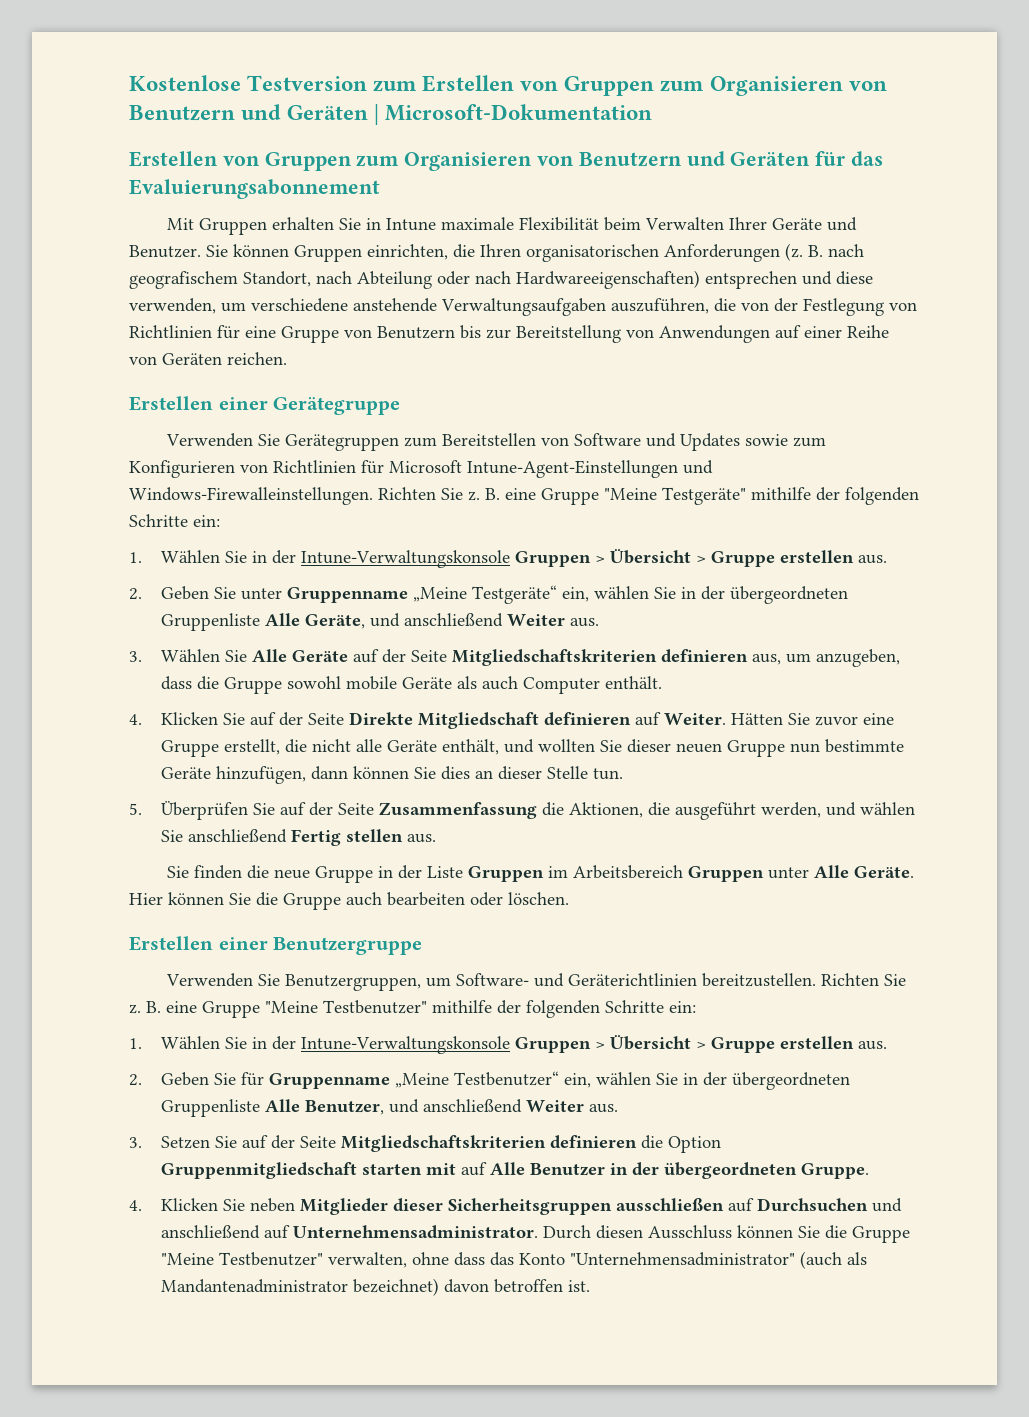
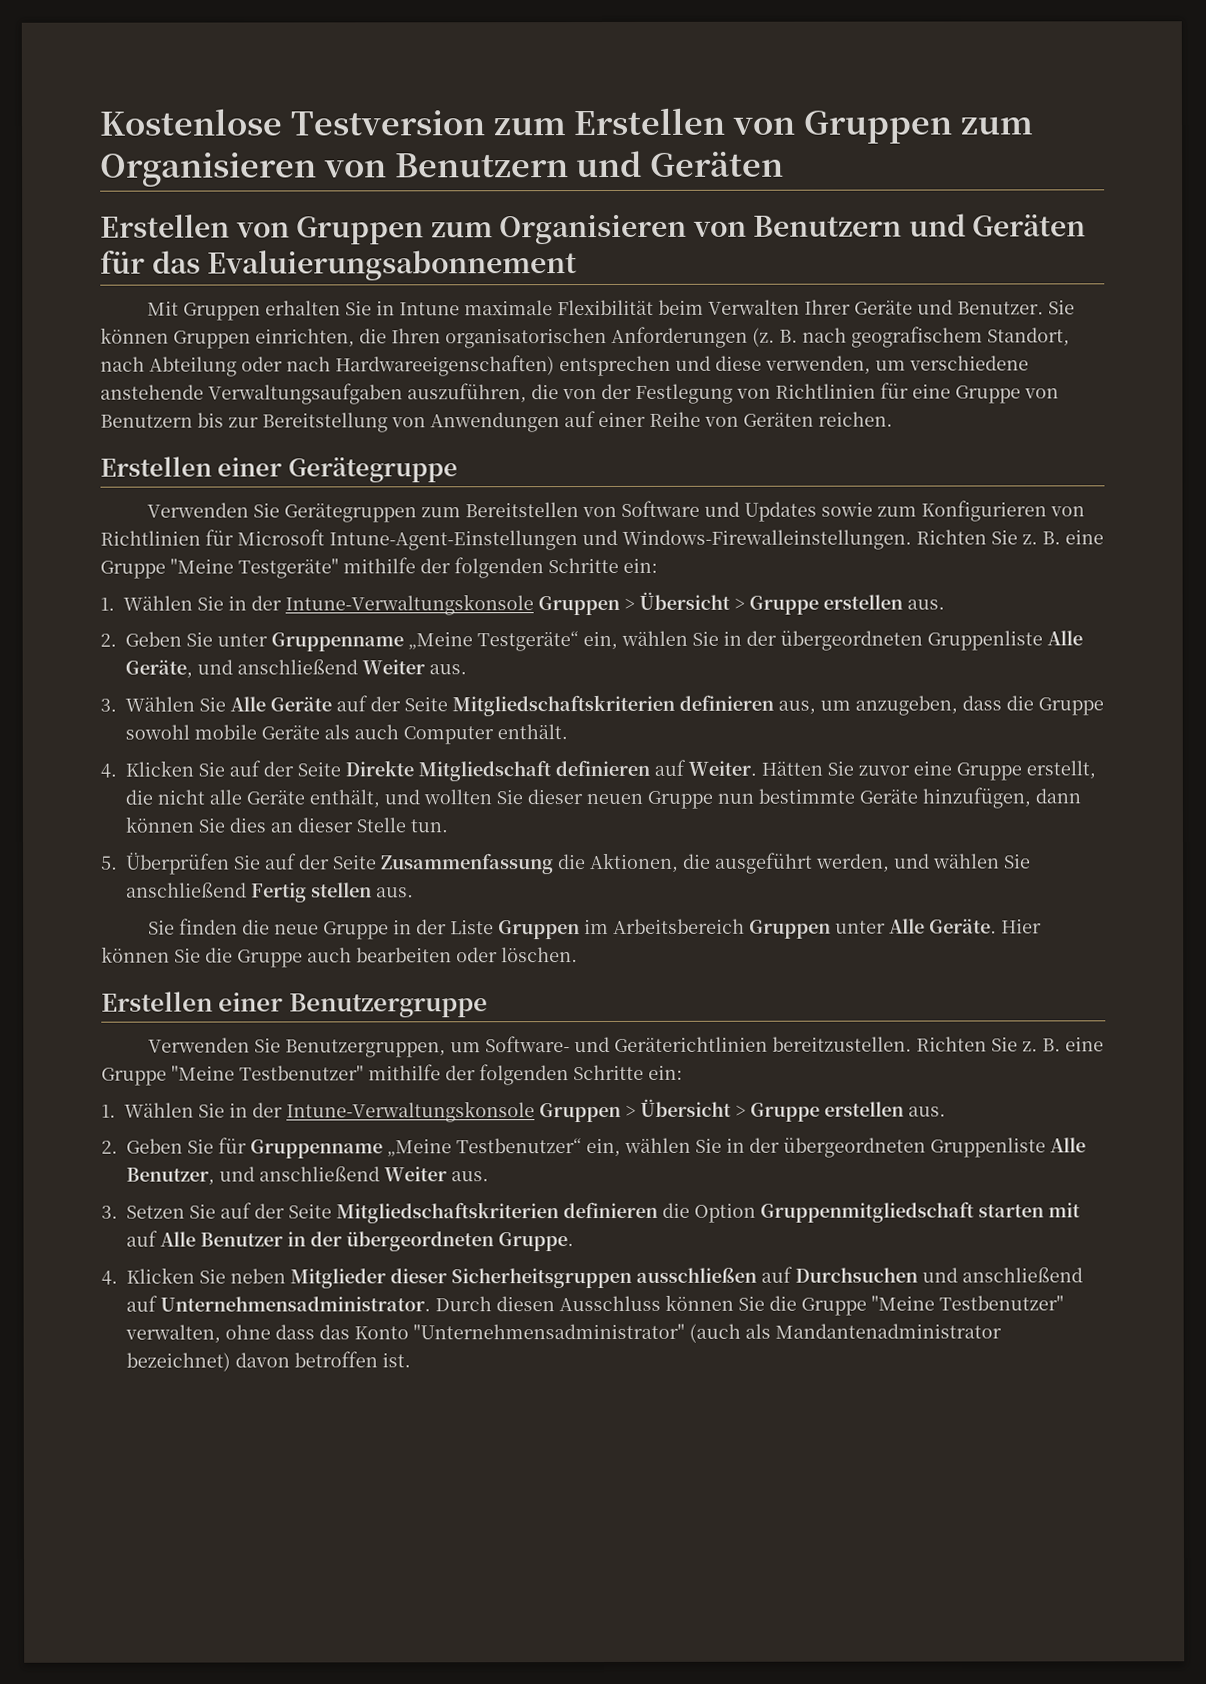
- Kostenlose Testversion zum Erstellen von Gruppen zum Organisieren von Benutzern und Geräten | Microsoft-Dokumentation
+ Kostenlose Testversion zum Erstellen von Gruppen zum Organisieren von Benutzern und Geräten

